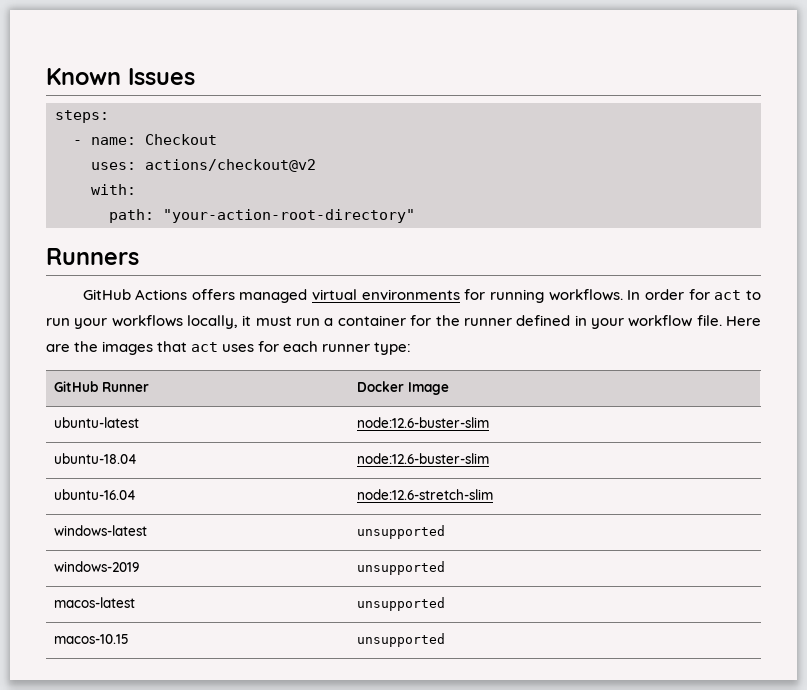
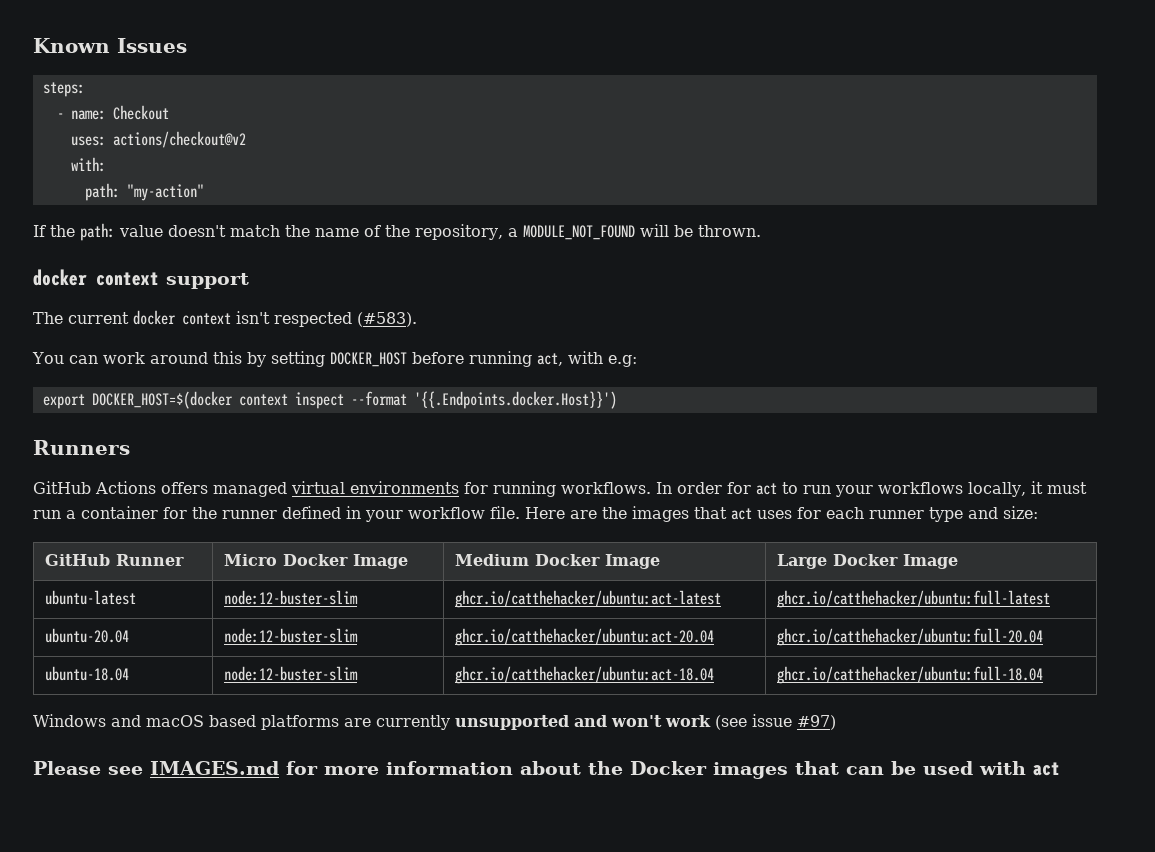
- path: "your-action-root-directory"
+ path: "my-action"
+ If the path: value doesn't match the name of the repository, a MODULE_NOT_FOUND will be thrown.
+ docker context support
+ The current docker context isn't respected (#583).
+ You can work around this by setting DOCKER_HOST before running act, with e.g:
+ export DOCKER_HOST=$(docker context inspect --format '{{.Endpoints.docker.Host}}')
- Here are the images that act uses for each runner type:
+ Here are the images that act uses for each runner type and size:
- GitHub Runner | Docker Image
- ubuntu-latest | node:12.6-buster-slim
- ubuntu-18.04 | node:12.6-buster-slim
- ubuntu-16.04 | node:12.6-stretch-slim
- windows-latest | unsupported
- windows-2019 | unsupported
- macos-latest | unsupported
- macos-10.15 | unsupported
+ GitHub Runner | Micro Docker Image | Medium Docker Image | Large Docker Image
+ ubuntu-latest | node:12-buster-slim | ghcr.io/catthehacker/ubuntu:act-latest | ghcr.io/catthehacker/ubuntu:full-latest
+ ubuntu-20.04 | node:12-buster-slim | ghcr.io/catthehacker/ubuntu:act-20.04 | ghcr.io/catthehacker/ubuntu:full-20.04
+ ubuntu-18.04 | node:12-buster-slim | ghcr.io/catthehacker/ubuntu:act-18.04 | ghcr.io/catthehacker/ubuntu:full-18.04
+ Windows and macOS based platforms are currently unsupported and won't work (see issue #97)
+ Please see IMAGES.md for more information about the Docker images that can be used with act

